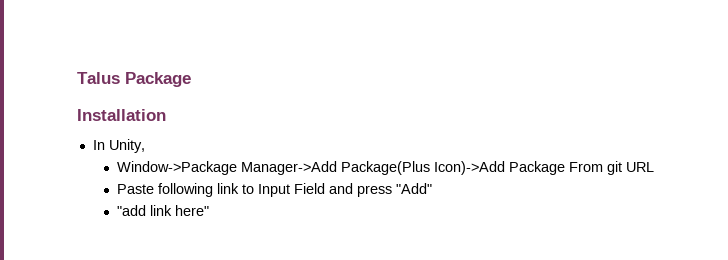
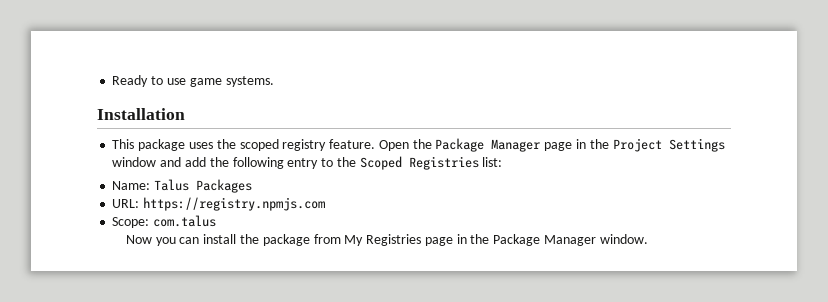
- Talus Package
+ Ready to use game systems.
  Installation
- In Unity,
- Window->Package Manager->Add Package(Plus Icon)->Add Package From git URL
- Paste following link to Input Field and press "Add"
- "add link here"
+ This package uses the scoped registry feature. Open the Package Manager page in the Project Settings window and add the following entry to the Scoped Registries list:
+ Name: Talus Packages
+ URL: https://registry.npmjs.com
+ Scope: com.talus
+ Now you can install the package from My Registries page in the Package Manager window.

